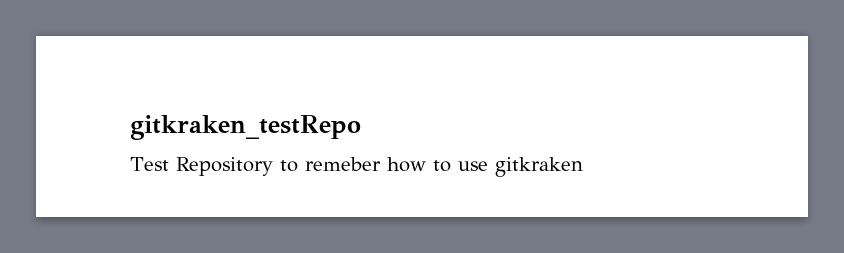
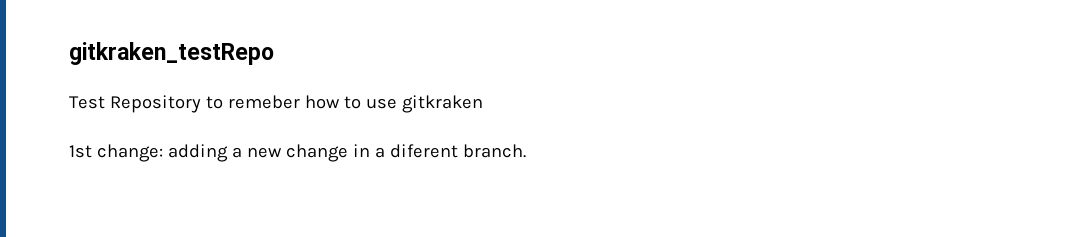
+ 1st change: adding a new change in a diferent branch.

